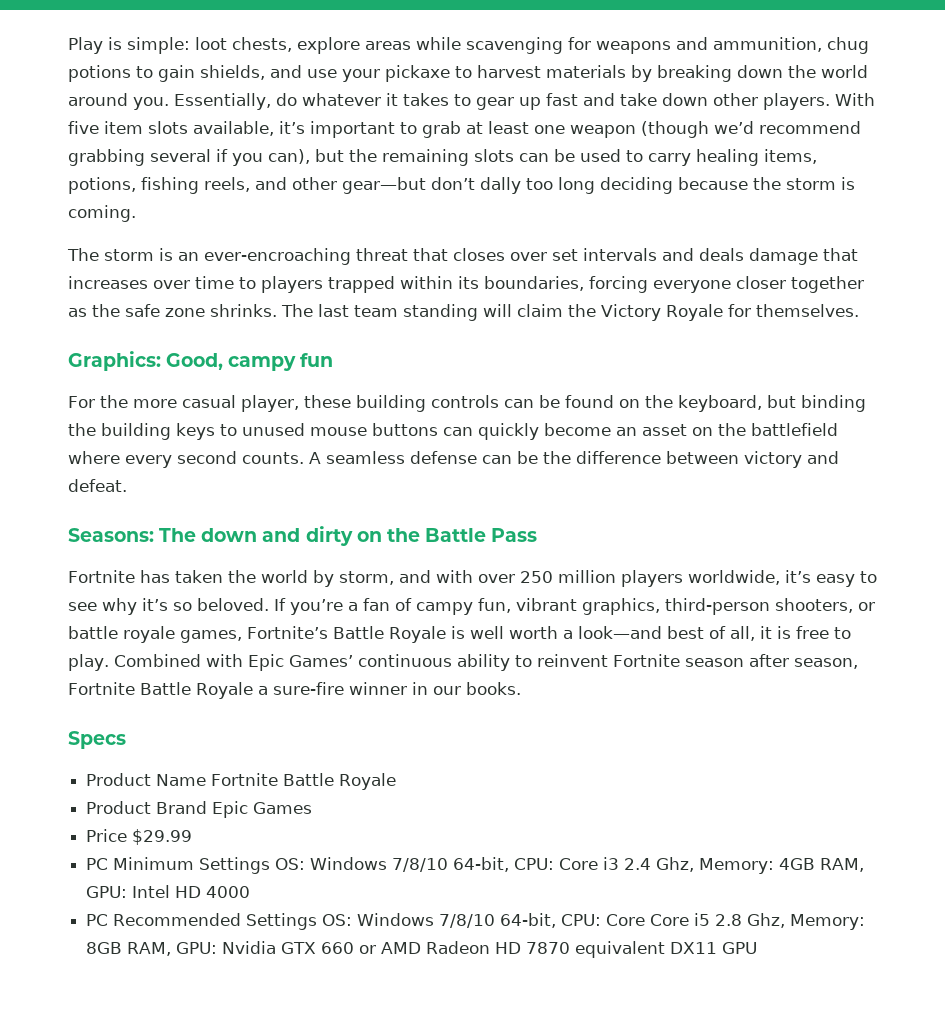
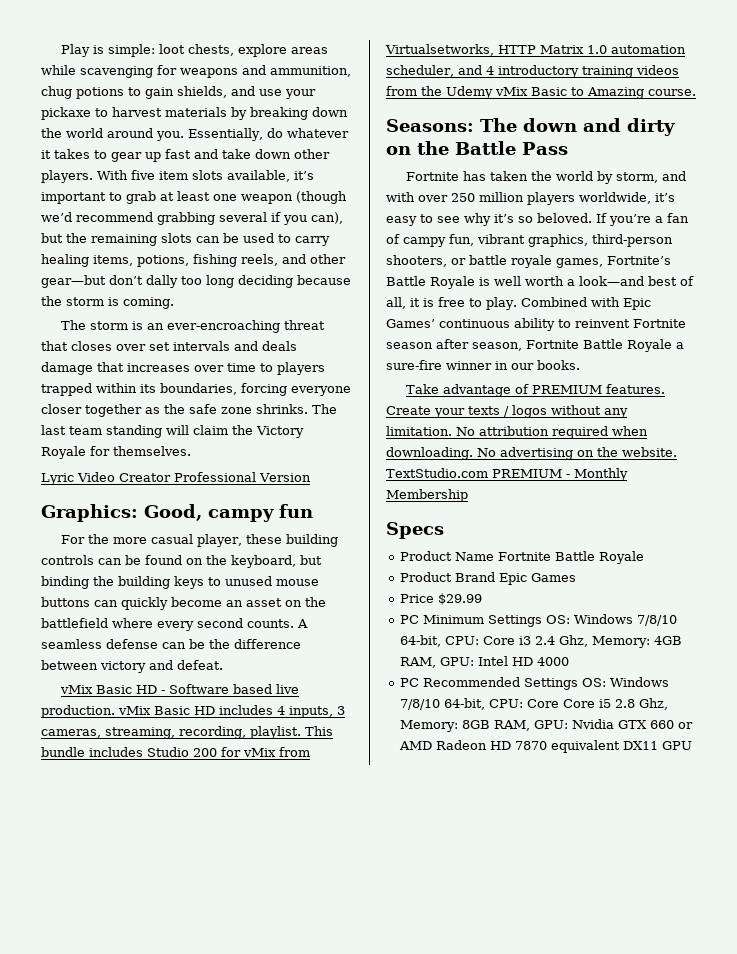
+ Lyric Video Creator Professional Version
+ vMix Basic HD - Software based live production. vMix Basic HD includes 4 inputs, 3 cameras, streaming, recording, playlist. This bundle includes Studio 200 for vMix from Virtualsetworks, HTTP Matrix 1.0 automation scheduler, and 4 introductory training videos from the Udemy vMix Basic to Amazing course.
+ Take advantage of PREMIUM features. Create your texts / logos without any limitation. No attribution required when downloading. No advertising on the website. TextStudio.com PREMIUM - Monthly Membership

